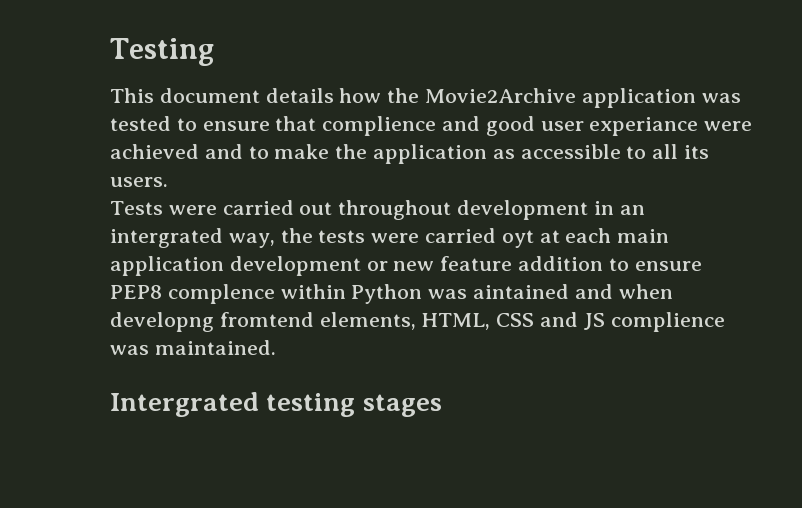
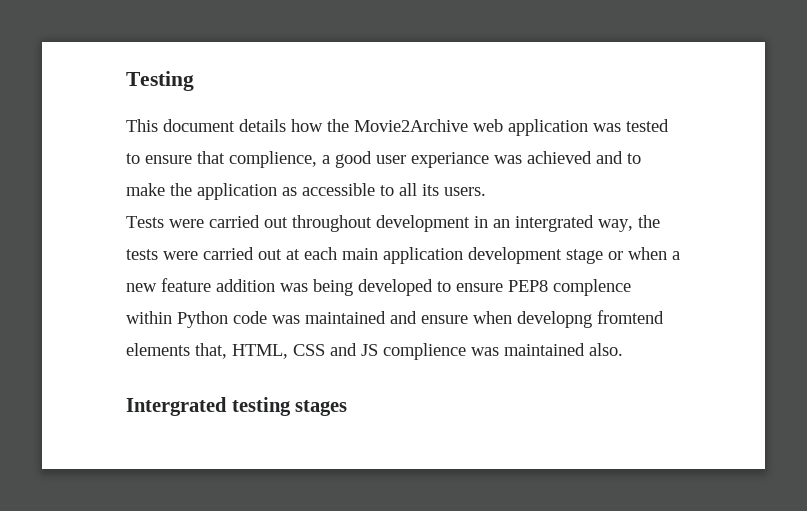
- This document details how the Movie2Archive application was tested to ensure that complience and good user experiance were achieved and to make the application as accessible to all its users.
+ This document details how the Movie2Archive web application was tested to ensure that complience, a good user experiance was achieved and to make the application as accessible to all its users.
- Tests were carried out throughout development in an intergrated way, the tests were carried oyt at each main application development or new feature addition to ensure PEP8 complence within Python was aintained and when developng fromtend elements, HTML, CSS and JS complience was maintained.
+ Tests were carried out throughout development in an intergrated way, the tests were carried out at each main application development stage or when a new feature addition was being developed to ensure PEP8 complence within Python code was maintained and ensure when developng fromtend elements that, HTML, CSS and JS complience was maintained also.

